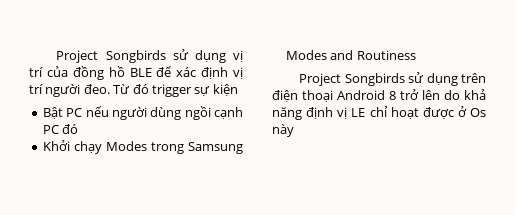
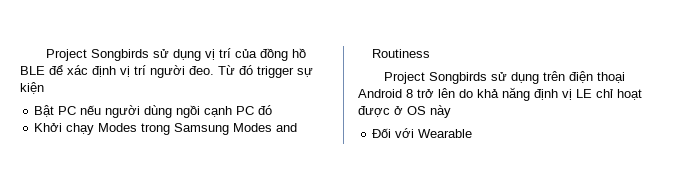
- Project Songbirds sử dụng trên điện thoại Android 8 trở lên do khả năng định vị LE chỉ hoạt được ở Os này
+ Project Songbirds sử dụng trên điện thoại Android 8 trở lên do khả năng định vị LE chỉ hoạt được ở OS này
+ Đối với Wearable

